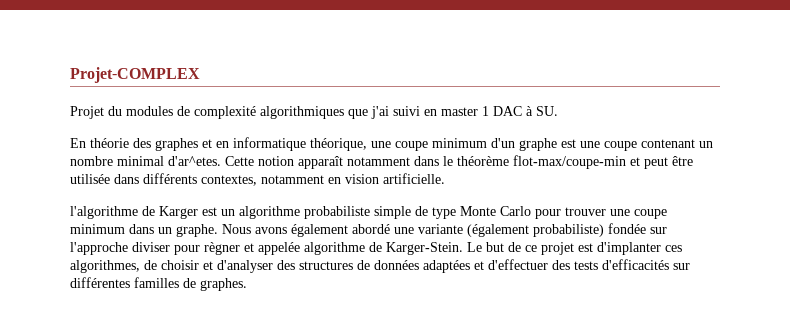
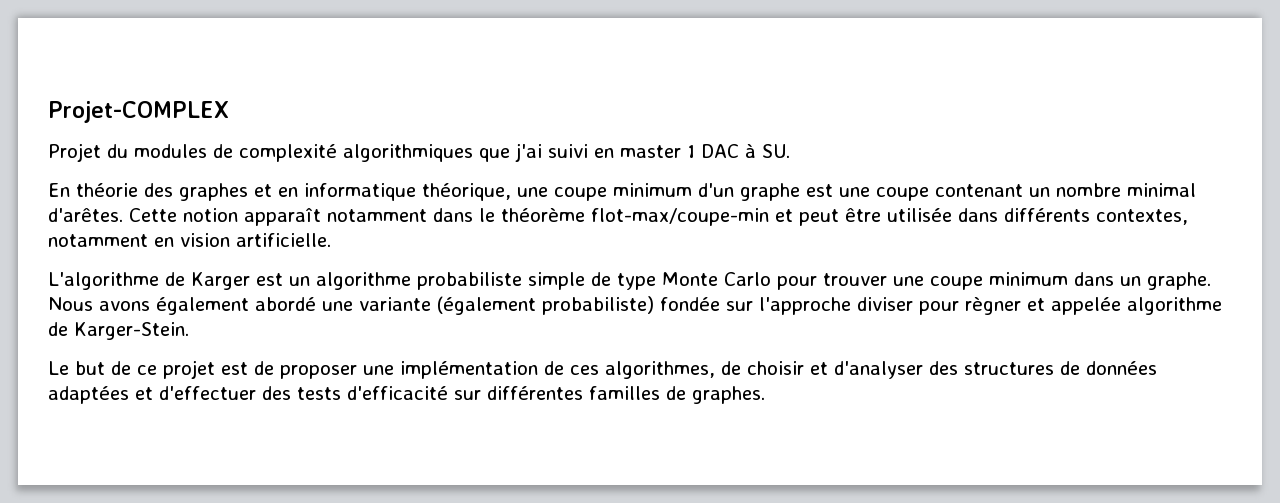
- En théorie des graphes et en informatique théorique, une coupe minimum d'un graphe est une coupe contenant un nombre minimal d'ar^etes.
+ En théorie des graphes et en informatique théorique, une coupe minimum d'un graphe est une coupe contenant un nombre minimal d'arêtes.
- l'algorithme de Karger est un algorithme probabiliste simple de type Monte Carlo pour trouver une coupe minimum dans un graphe.
+ L'algorithme de Karger est un algorithme probabiliste simple de type Monte Carlo pour trouver une coupe minimum dans un graphe.
- Nous avons également abordé une variante (également probabiliste) fondée sur l'approche diviser pour règner et appelée algorithme de Karger-Stein. Le but de ce projet est d'implanter ces algorithmes, de choisir et d'analyser des structures de données adaptées et d'effectuer des tests d'efficacités sur différentes familles de graphes.
+ Nous avons également abordé une variante (également probabiliste) fondée sur l'approche diviser pour règner et appelée algorithme de Karger-Stein.
+ Le but de ce projet est de proposer une implémentation de ces algorithmes, de choisir et d'analyser des structures de données adaptées et d'effectuer des tests d'efficacité sur différentes familles de graphes.

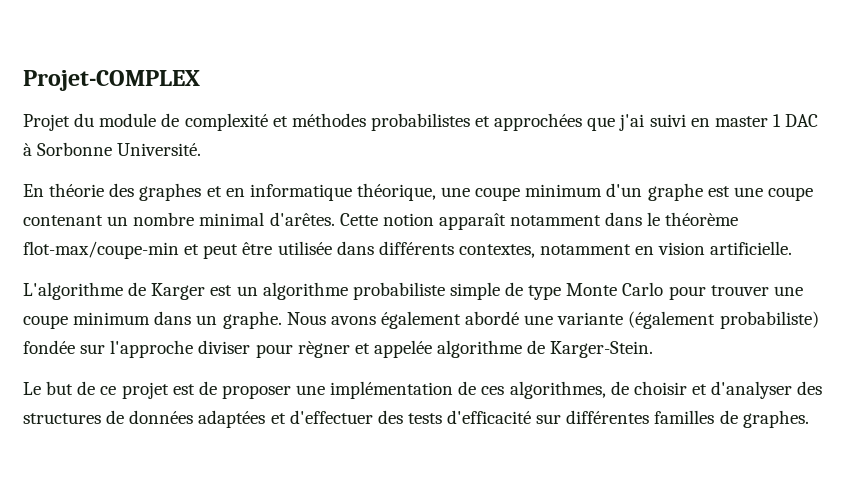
- Projet du modules de complexité algorithmiques que j'ai suivi en master 1 DAC à SU.
+ Projet du module de complexité et méthodes probabilistes et approchées que j'ai suivi en master 1 DAC à Sorbonne Université.

